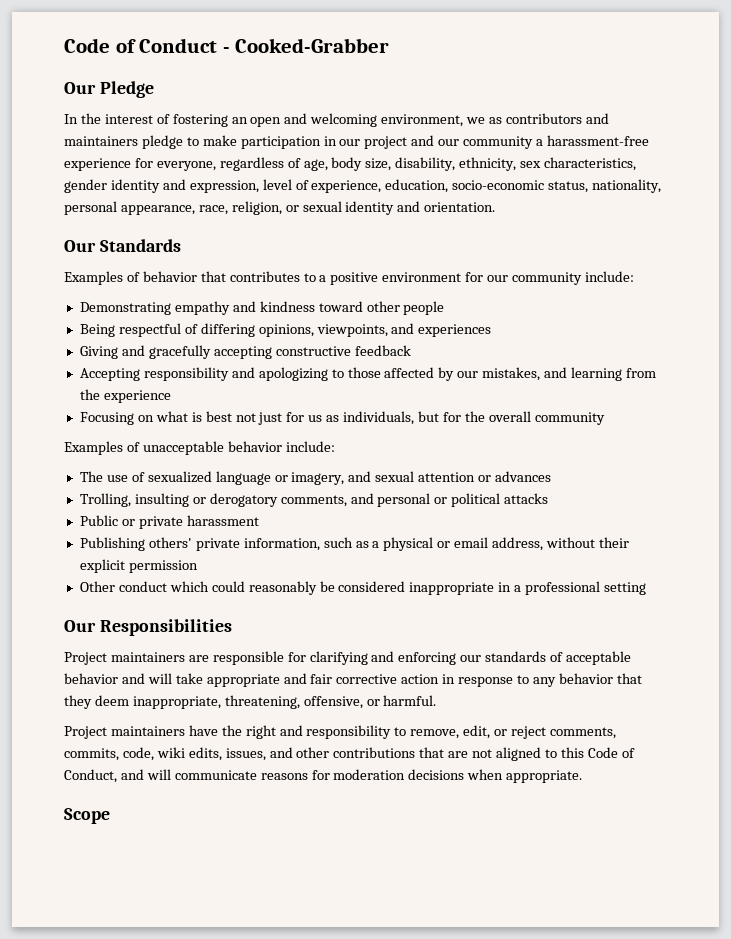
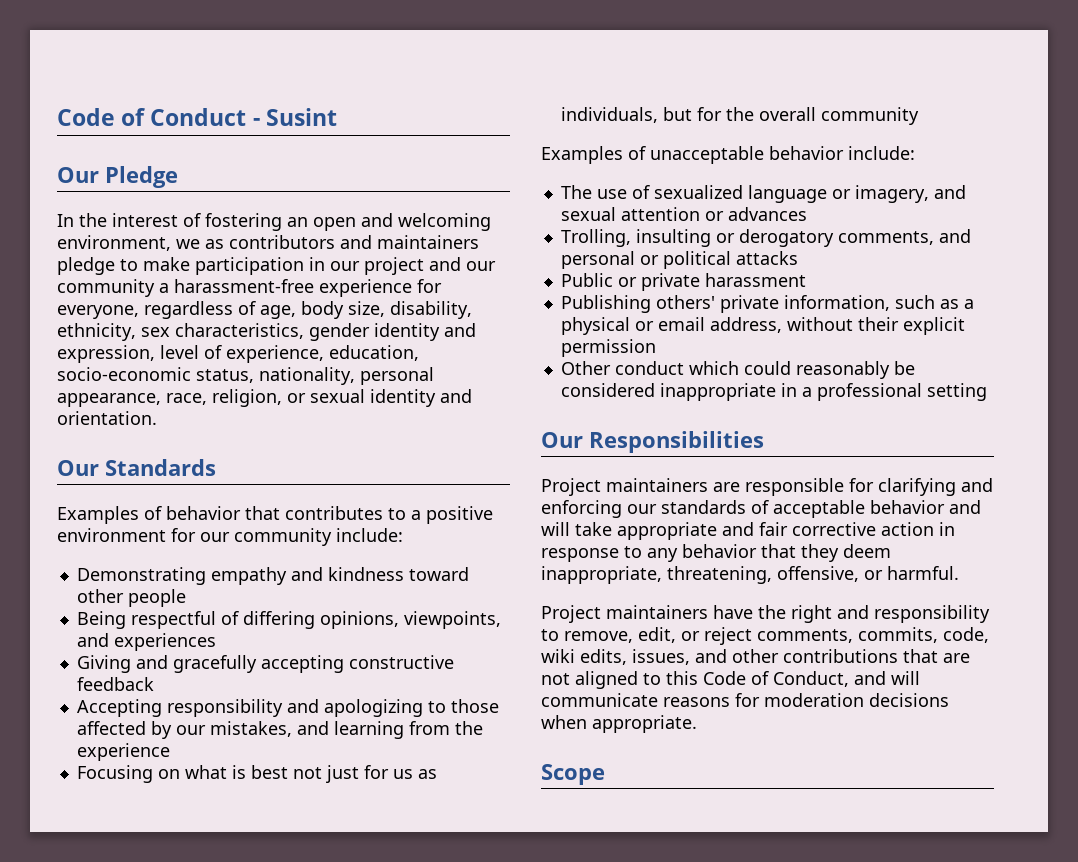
- Code of Conduct - Cooked-Grabber
+ Code of Conduct - Susint

